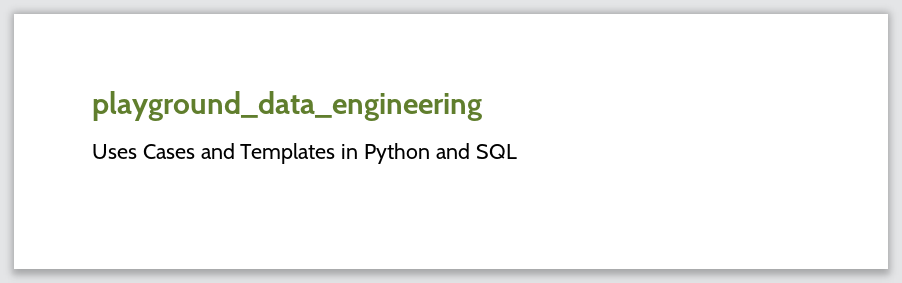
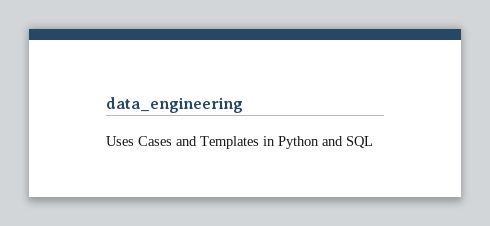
- playground_data_engineering
+ data_engineering

